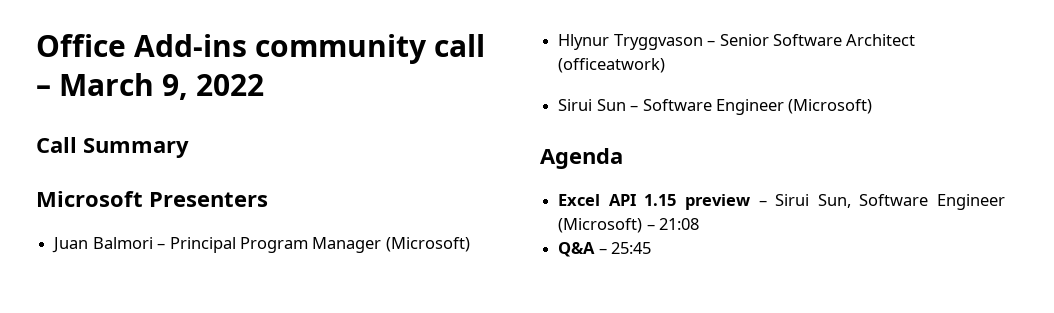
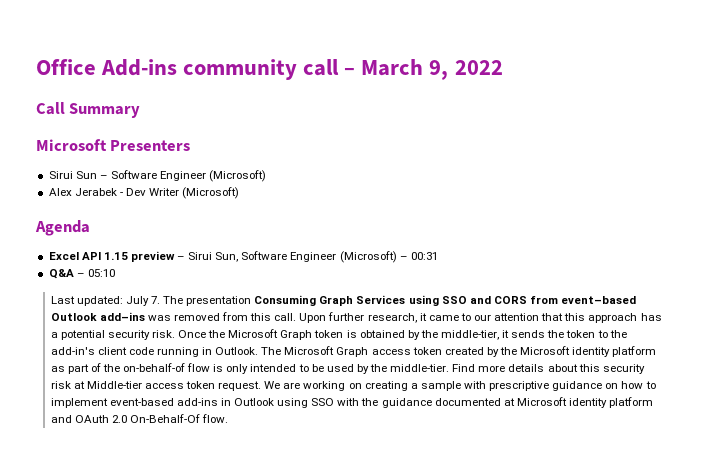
- Juan Balmori – Principal Program Manager (Microsoft)
- Hlynur Tryggvason – Senior Software Architect (officeatwork)
+ Alex Jerabek - Dev Writer (Microsoft)
- Excel API 1.15 preview – Sirui Sun, Software Engineer (Microsoft) – 21:08
+ Excel API 1.15 preview – Sirui Sun, Software Engineer (Microsoft) – 00:31
- Q&A – 25:45
+ Q&A – 05:10
+ Last updated: July 7. The presentation Consuming Graph Services using SSO and CORS from event–based Outlook add–ins was removed from this call. Upon further research, it came to our attention that this approach has a potential security risk. Once the Microsoft Graph token is obtained by the middle-tier, it sends the token to the add-in's client code running in Outlook. The Microsoft Graph access token created by the Microsoft identity platform as part of the on-behalf-of flow is only intended to be used by the middle-tier. Find more details about this security risk at Middle-tier access token request. We are working on creating a sample with prescriptive guidance on how to implement event-based add-ins in Outlook using SSO with the guidance documented at Microsoft identity platform and OAuth 2.0 On-Behalf-Of flow.

